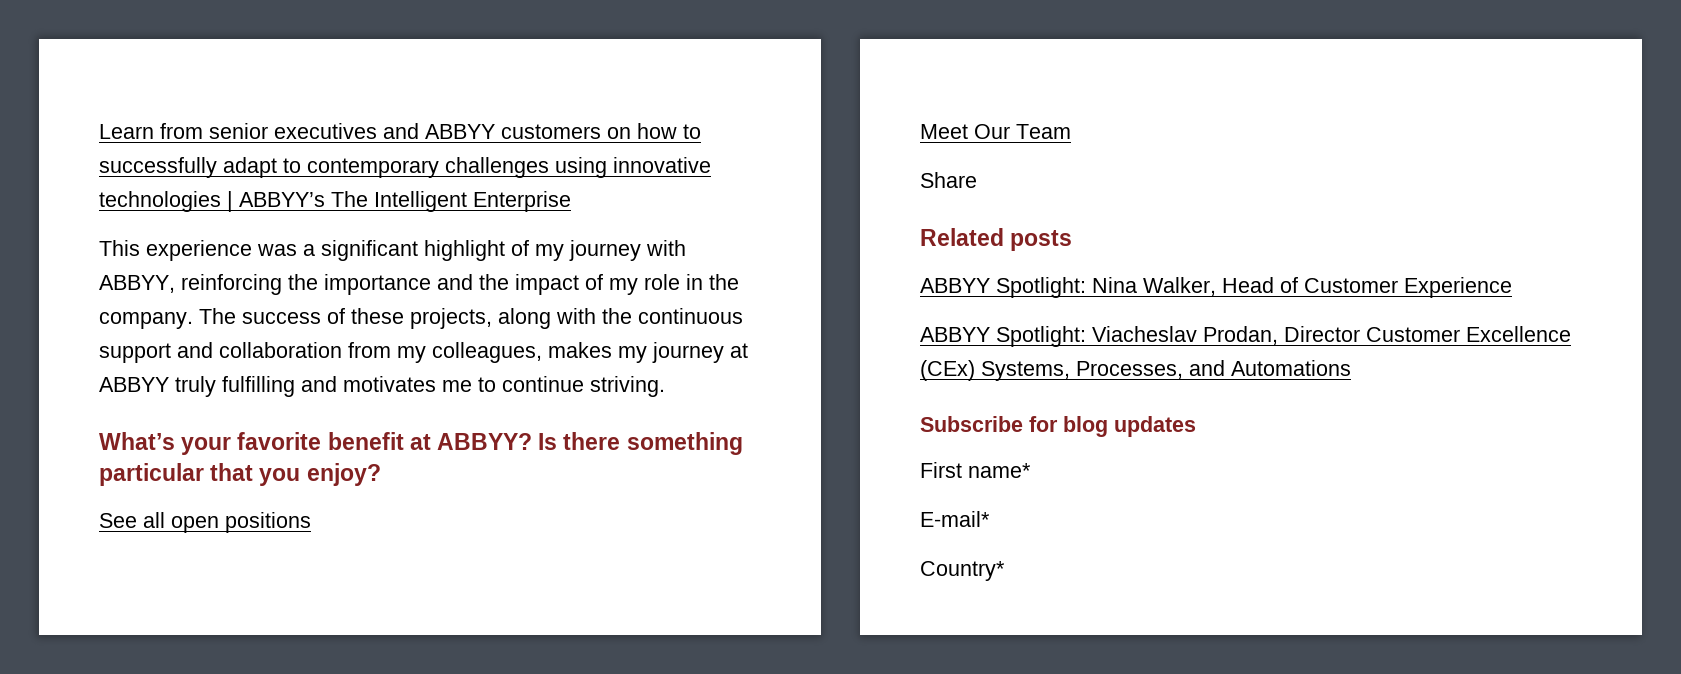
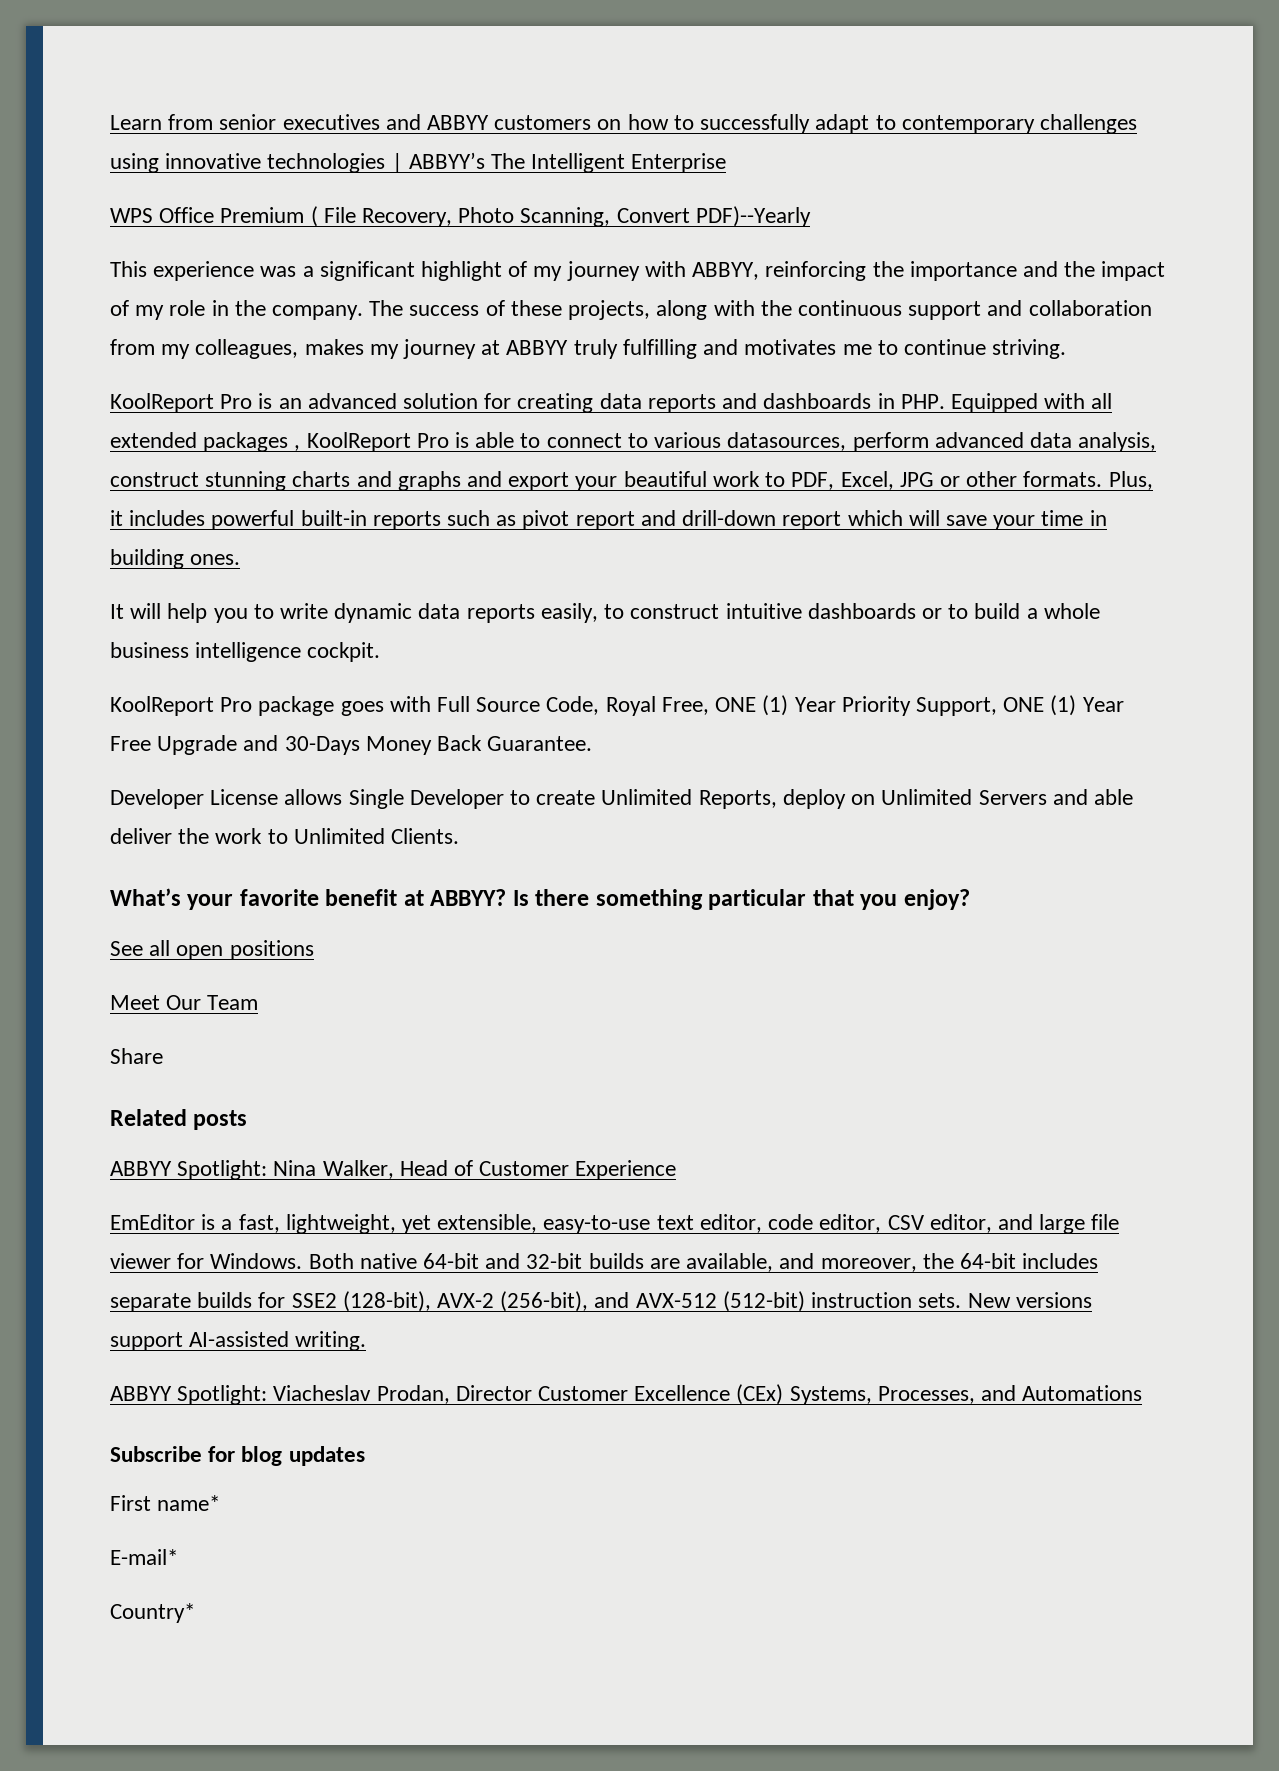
+ WPS Office Premium ( File Recovery, Photo Scanning, Convert PDF)--Yearly
+ KoolReport Pro is an advanced solution for creating data reports and dashboards in PHP. Equipped with all extended packages , KoolReport Pro is able to connect to various datasources, perform advanced data analysis, construct stunning charts and graphs and export your beautiful work to PDF, Excel, JPG or other formats. Plus, it includes powerful built-in reports such as pivot report and drill-down report which will save your time in building ones.
+ It will help you to write dynamic data reports easily, to construct intuitive dashboards or to build a whole business intelligence cockpit.
+ KoolReport Pro package goes with Full Source Code, Royal Free, ONE (1) Year Priority Support, ONE (1) Year Free Upgrade and 30-Days Money Back Guarantee.
+ Developer License allows Single Developer to create Unlimited Reports, deploy on Unlimited Servers and able deliver the work to Unlimited Clients.
+ EmEditor is a fast, lightweight, yet extensible, easy-to-use text editor, code editor, CSV editor, and large file viewer for Windows. Both native 64-bit and 32-bit builds are available, and moreover, the 64-bit includes separate builds for SSE2 (128-bit), AVX-2 (256-bit), and AVX-512 (512-bit) instruction sets. New versions support AI-assisted writing.

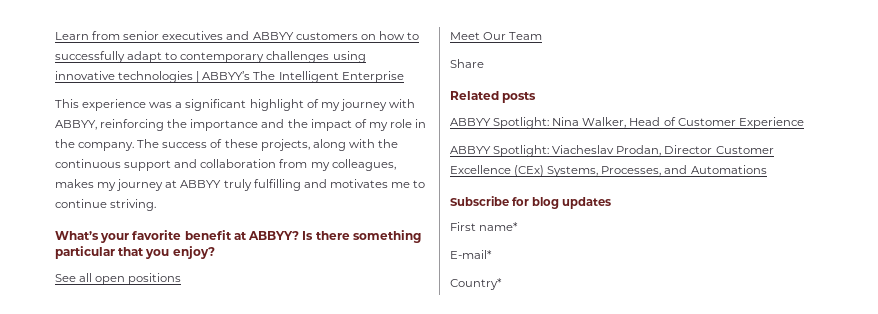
- WPS Office Premium ( File Recovery, Photo Scanning, Convert PDF)--Yearly
- KoolReport Pro is an advanced solution for creating data reports and dashboards in PHP. Equipped with all extended packages , KoolReport Pro is able to connect to various datasources, perform advanced data analysis, construct stunning charts and graphs and export your beautiful work to PDF, Excel, JPG or other formats. Plus, it includes powerful built-in reports such as pivot report and drill-down report which will save your time in building ones.
- It will help you to write dynamic data reports easily, to construct intuitive dashboards or to build a whole business intelligence cockpit.
- KoolReport Pro package goes with Full Source Code, Royal Free, ONE (1) Year Priority Support, ONE (1) Year Free Upgrade and 30-Days Money Back Guarantee.
- Developer License allows Single Developer to create Unlimited Reports, deploy on Unlimited Servers and able deliver the work to Unlimited Clients.
- EmEditor is a fast, lightweight, yet extensible, easy-to-use text editor, code editor, CSV editor, and large file viewer for Windows. Both native 64-bit and 32-bit builds are available, and moreover, the 64-bit includes separate builds for SSE2 (128-bit), AVX-2 (256-bit), and AVX-512 (512-bit) instruction sets. New versions support AI-assisted writing.

